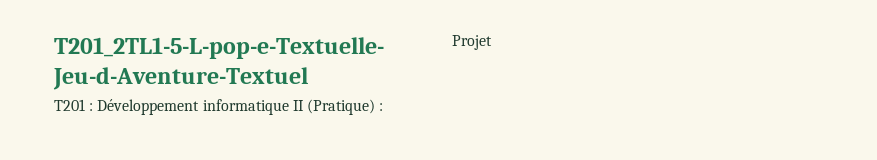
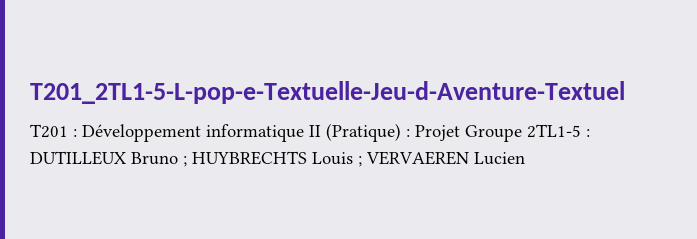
- T201 : Développement informatique II (Pratique) : Projet
+ T201 : Développement informatique II (Pratique) : Projet Groupe 2TL1-5 : DUTILLEUX Bruno ; HUYBRECHTS Louis ; VERVAEREN Lucien

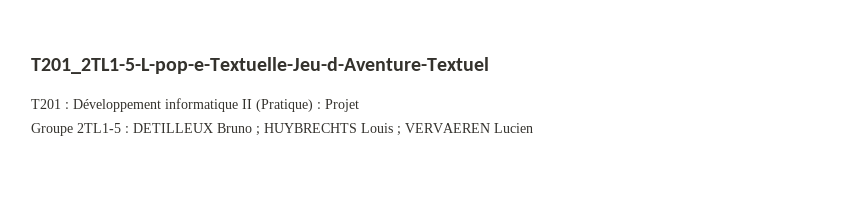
- T201 : Développement informatique II (Pratique) : Projet Groupe 2TL1-5 : DUTILLEUX Bruno ; HUYBRECHTS Louis ; VERVAEREN Lucien
+ T201 : Développement informatique II (Pratique) : Projet
+ Groupe 2TL1-5 : DETILLEUX Bruno ; HUYBRECHTS Louis ; VERVAEREN Lucien

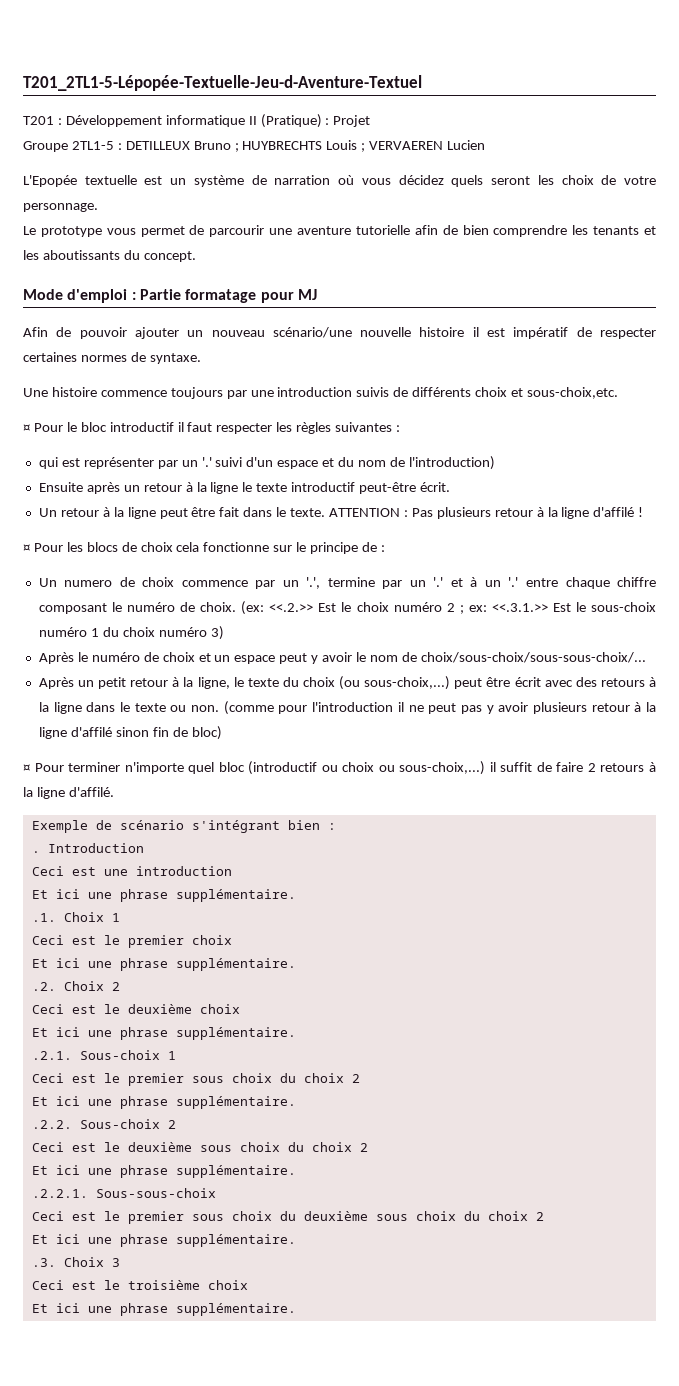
- T201_2TL1-5-L-pop-e-Textuelle-Jeu-d-Aventure-Textuel
+ T201_2TL1-5-Lépopée-Textuelle-Jeu-d-Aventure-Textuel
+ L'Epopée textuelle est un système de narration où vous décidez quels seront les choix de votre personnage.
+ Le prototype vous permet de parcourir une aventure tutorielle afin de bien comprendre les tenants et les aboutissants du concept.
+ Mode d'emploi : Partie formatage pour MJ
+ Afin de pouvoir ajouter un nouveau scénario/une nouvelle histoire il est impératif de respecter certaines normes de syntaxe.
+ Une histoire commence toujours par une introduction suivis de différents choix et sous-choix,etc.
+ ¤ Pour le bloc introductif il faut respecter les règles suivantes :
+ qui est représenter par un '.' suivi d'un espace et du nom de l'introduction)
+ Ensuite après un retour à la ligne le texte introductif peut-être écrit.
+ Un retour à la ligne peut être fait dans le texte. ATTENTION : Pas plusieurs retour à la ligne d'affilé !
+ ¤ Pour les blocs de choix cela fonctionne sur le principe de :
+ Un numero de choix commence par un '.', termine par un '.' et à un '.' entre chaque chiffre composant le numéro de choix. (ex: <<.2.>> Est le choix numéro 2 ; ex: <<.3.1.>> Est le sous-choix numéro 1 du choix numéro 3)
+ Après le numéro de choix et un espace peut y avoir le nom de choix/sous-choix/sous-sous-choix/...
+ Après un petit retour à la ligne, le texte du choix (ou sous-choix,...) peut être écrit avec des retours à la ligne dans le texte ou non. (comme pour l'introduction il ne peut pas y avoir plusieurs retour à la ligne d'affilé sinon fin de bloc)
+ ¤ Pour terminer n'importe quel bloc (introductif ou choix ou sous-choix,...) il suffit de faire 2 retours à la ligne d'affilé.
+ Exemple de scénario s'intégrant bien :
+ . Introduction
+ Ceci est une introduction
+ Et ici une phrase supplémentaire.
+ .1. Choix 1
+ Ceci est le premier choix
+ Et ici une phrase supplémentaire.
+ .2. Choix 2
+ Ceci est le deuxième choix
+ Et ici une phrase supplémentaire.
+ .2.1. Sous-choix 1
+ Ceci est le premier sous choix du choix 2
+ Et ici une phrase supplémentaire.
+ .2.2. Sous-choix 2
+ Ceci est le deuxième sous choix du choix 2
+ Et ici une phrase supplémentaire.
+ .2.2.1. Sous-sous-choix
+ Ceci est le premier sous choix du deuxième sous choix du choix 2
+ Et ici une phrase supplémentaire.
+ .3. Choix 3
+ Ceci est le troisième choix
+ Et ici une phrase supplémentaire.

